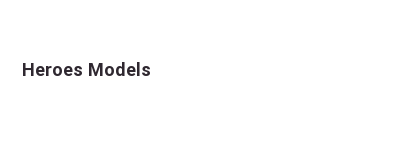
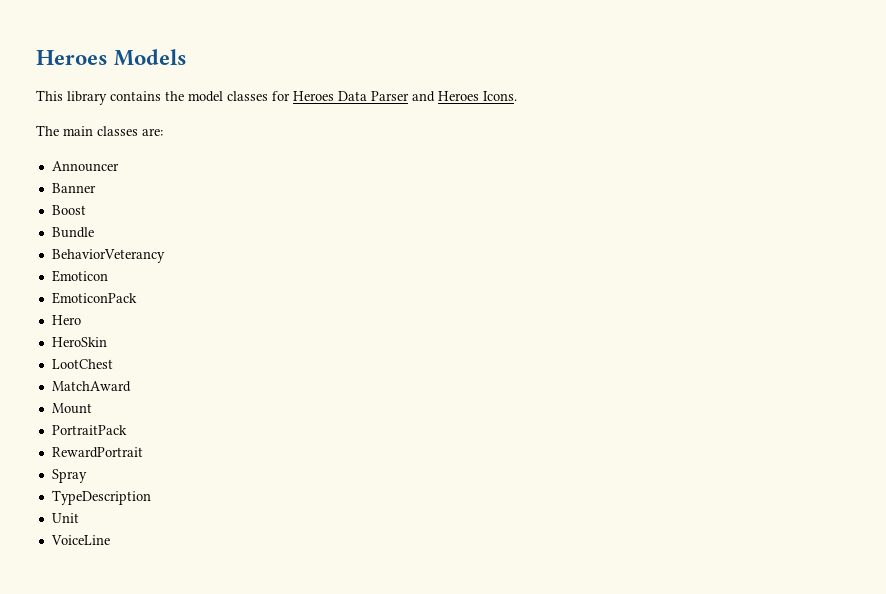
+ This library contains the model classes for Heroes Data Parser and Heroes Icons.
+ The main classes are:
+ Announcer
+ Banner
+ Boost
+ Bundle
+ BehaviorVeterancy
+ Emoticon
+ EmoticonPack
+ Hero
+ HeroSkin
+ LootChest
+ MatchAward
+ Mount
+ PortraitPack
+ RewardPortrait
+ Spray
+ TypeDescription
+ Unit
+ VoiceLine

